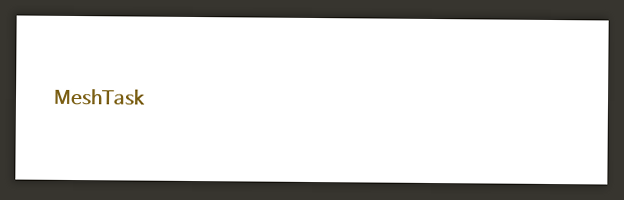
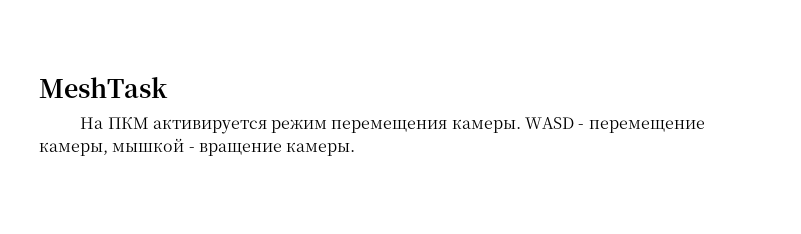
+ На ПКМ активируется режим перемещения камеры. WASD - перемещение камеры, мышкой - вращение камеры.

